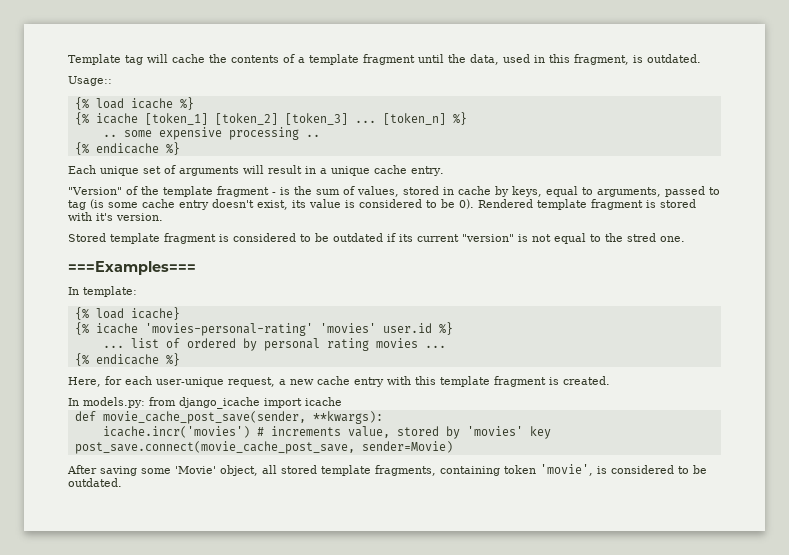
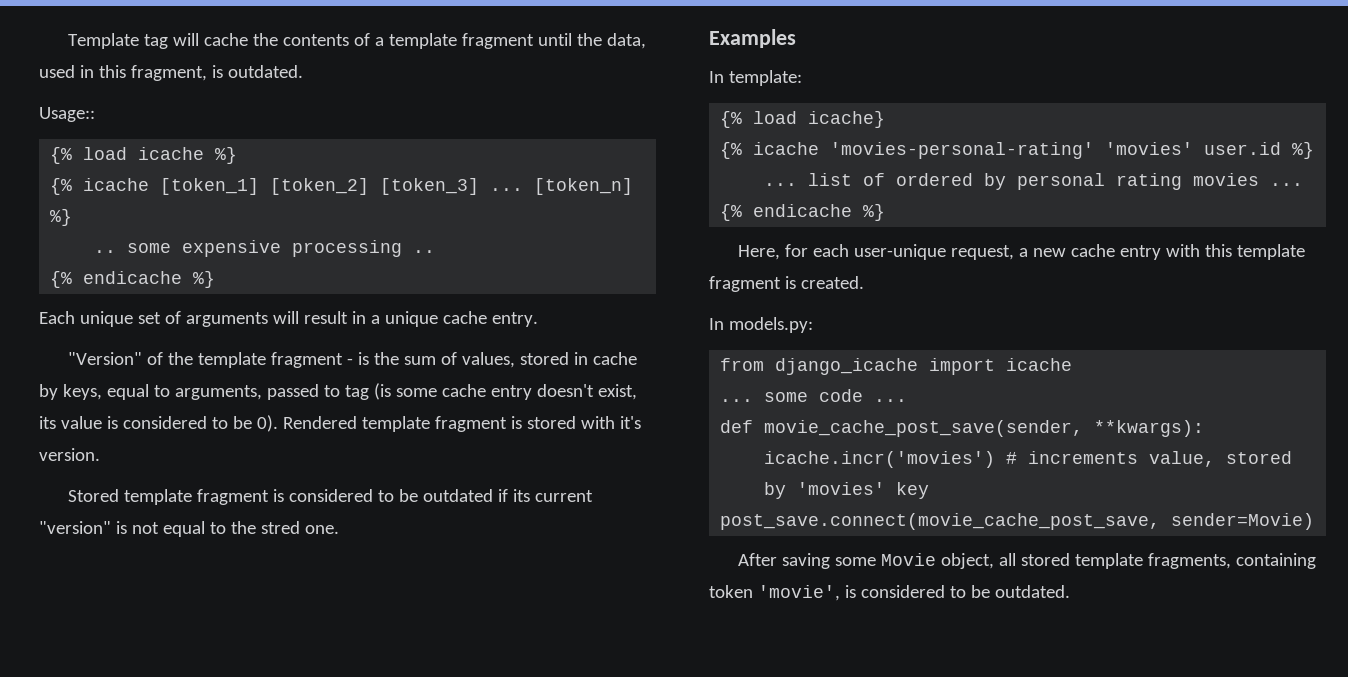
- ===Examples===
+ Examples
- In models.py: from django_icache import icache
+ In models.py:
+ from django_icache import icache
+ ... some code ...
- After saving some 'Movie' object, all stored template fragments, containing token 'movie', is considered to be outdated.
+ After saving some Movie object, all stored template fragments, containing token 'movie', is considered to be outdated.

